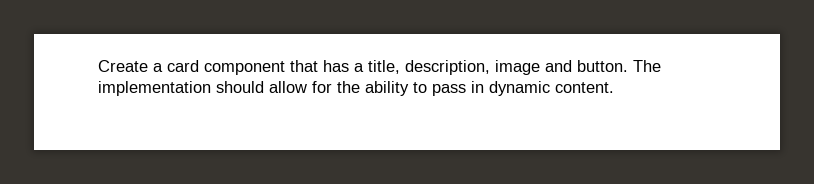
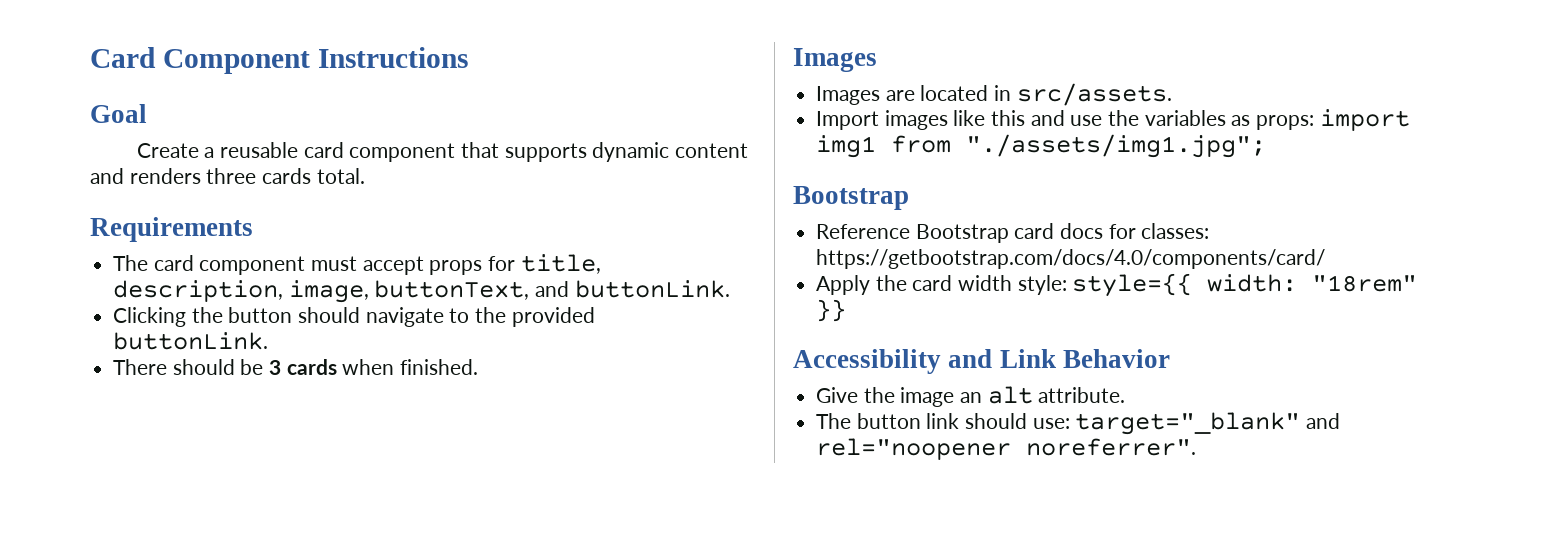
+ Card Component Instructions
+ Goal
- Create a card component that has a title, description, image and button. The implementation should allow for the ability to pass in dynamic content.
+ Create a reusable card component that supports dynamic content and renders three cards total.
+ Requirements
+ The card component must accept props for title, description, image, buttonText, and buttonLink.
+ Clicking the button should navigate to the provided buttonLink.
+ There should be 3 cards when finished.
+ Images
+ Images are located in src/assets.
+ Import images like this and use the variables as props: import img1 from "./assets/img1.jpg";
+ Bootstrap
+ Reference Bootstrap card docs for classes: https://getbootstrap.com/docs/4.0/components/card/
+ Apply the card width style: style={{ width: "18rem" }}
+ Accessibility and Link Behavior
+ Give the image an alt attribute.
+ The button link should use: target="_blank" and rel="noopener noreferrer".

